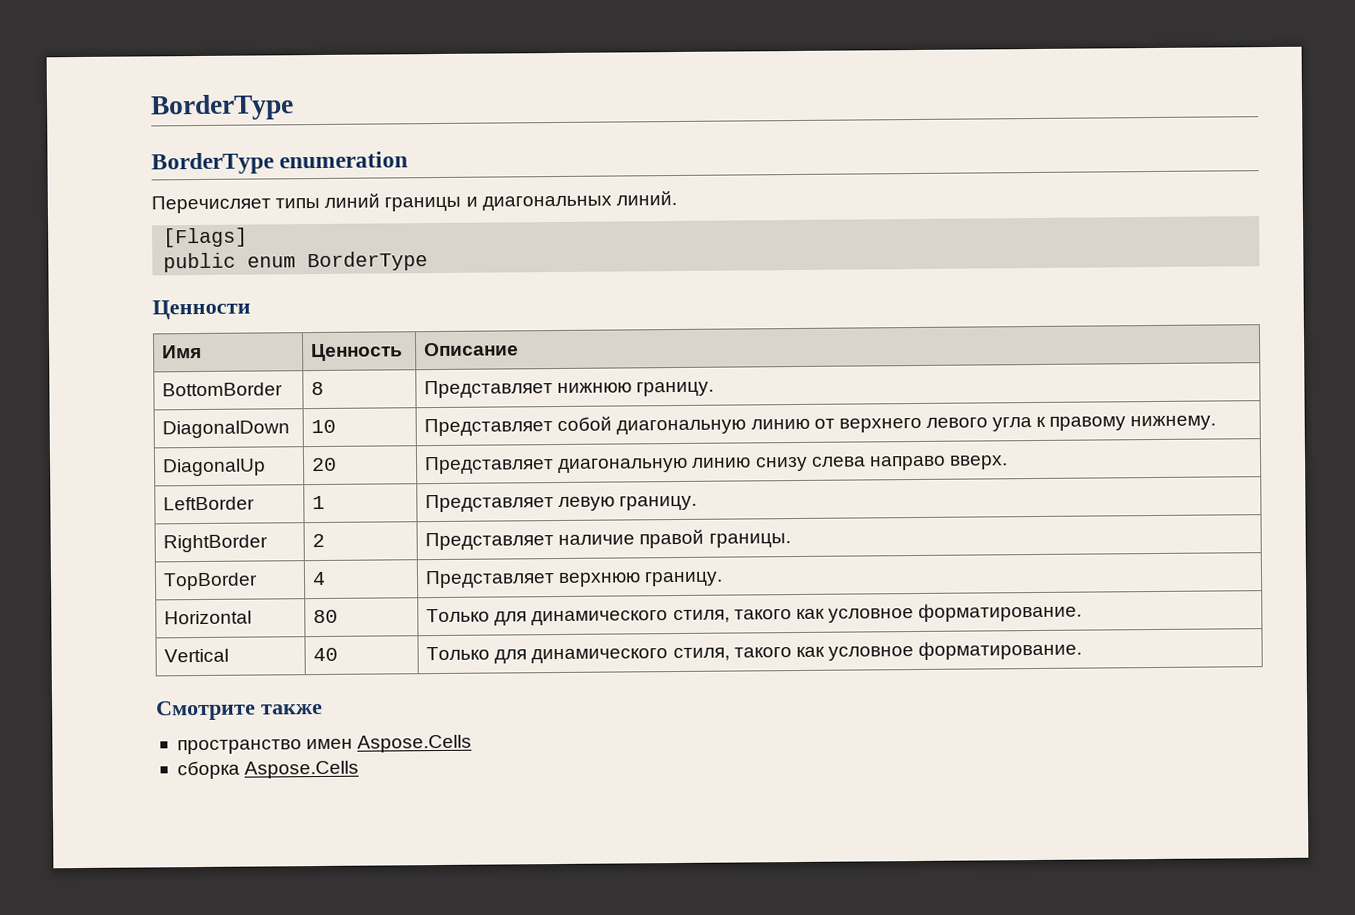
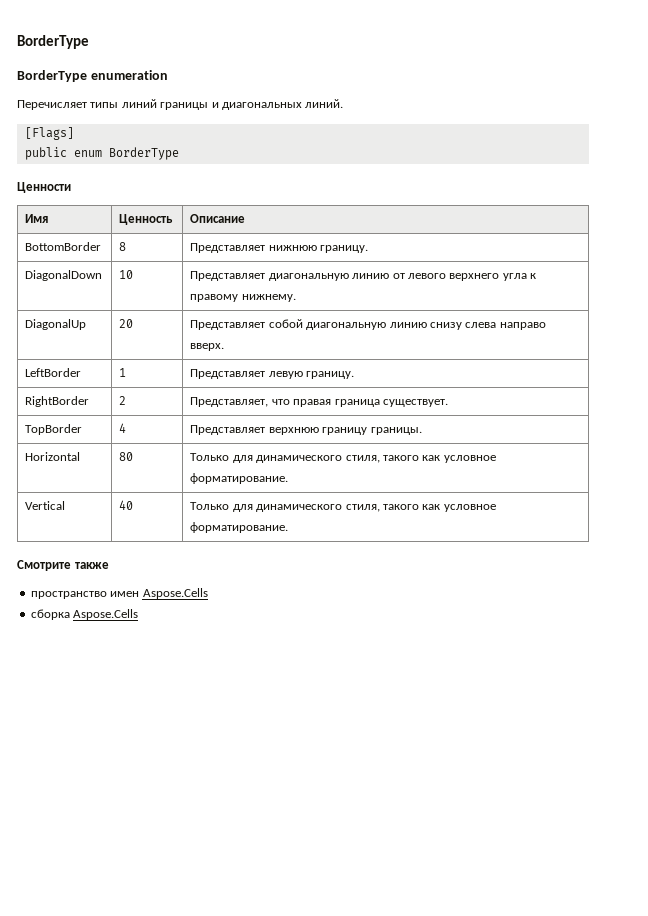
- DiagonalDown | 10 | Представляет собой диагональную линию от верхнего левого угла к правому нижнему.
+ DiagonalDown | 10 | Представляет диагональную линию от левого верхнего угла к правому нижнему.
- DiagonalUp | 20 | Представляет диагональную линию снизу слева направо вверх.
+ DiagonalUp | 20 | Представляет собой диагональную линию снизу слева направо вверх.
- RightBorder | 2 | Представляет наличие правой границы.
+ RightBorder | 2 | Представляет, что правая граница существует.
- TopBorder | 4 | Представляет верхнюю границу.
+ TopBorder | 4 | Представляет верхнюю границу границы.

